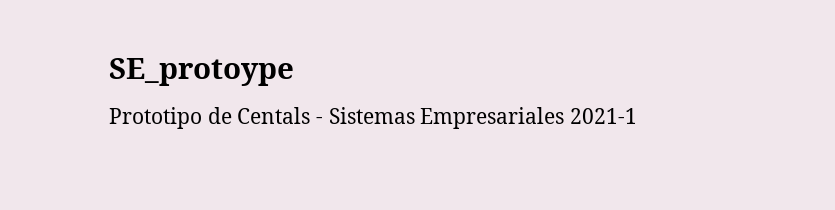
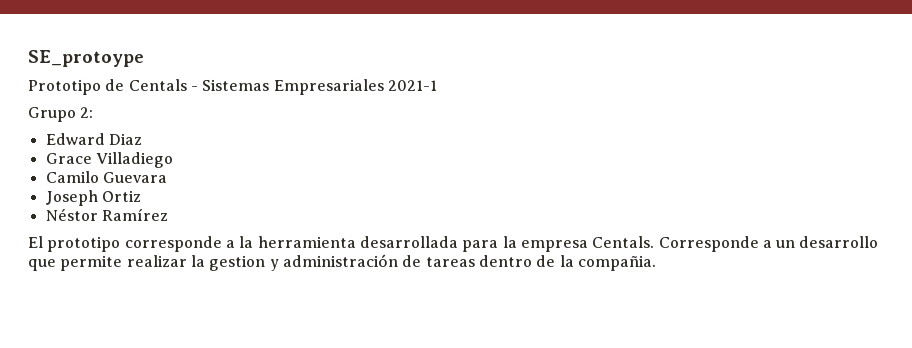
+ Grupo 2:
+ Edward Diaz
+ Grace Villadiego
+ Camilo Guevara
+ Joseph Ortiz
+ Néstor Ramírez
+ El prototipo corresponde a la herramienta desarrollada para la empresa Centals. Corresponde a un desarrollo que permite realizar la gestion y administración de tareas dentro de la compañia.

